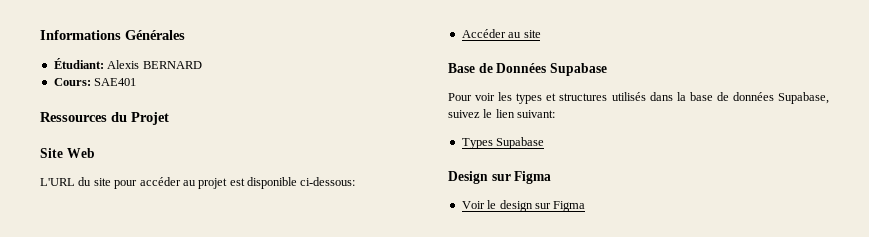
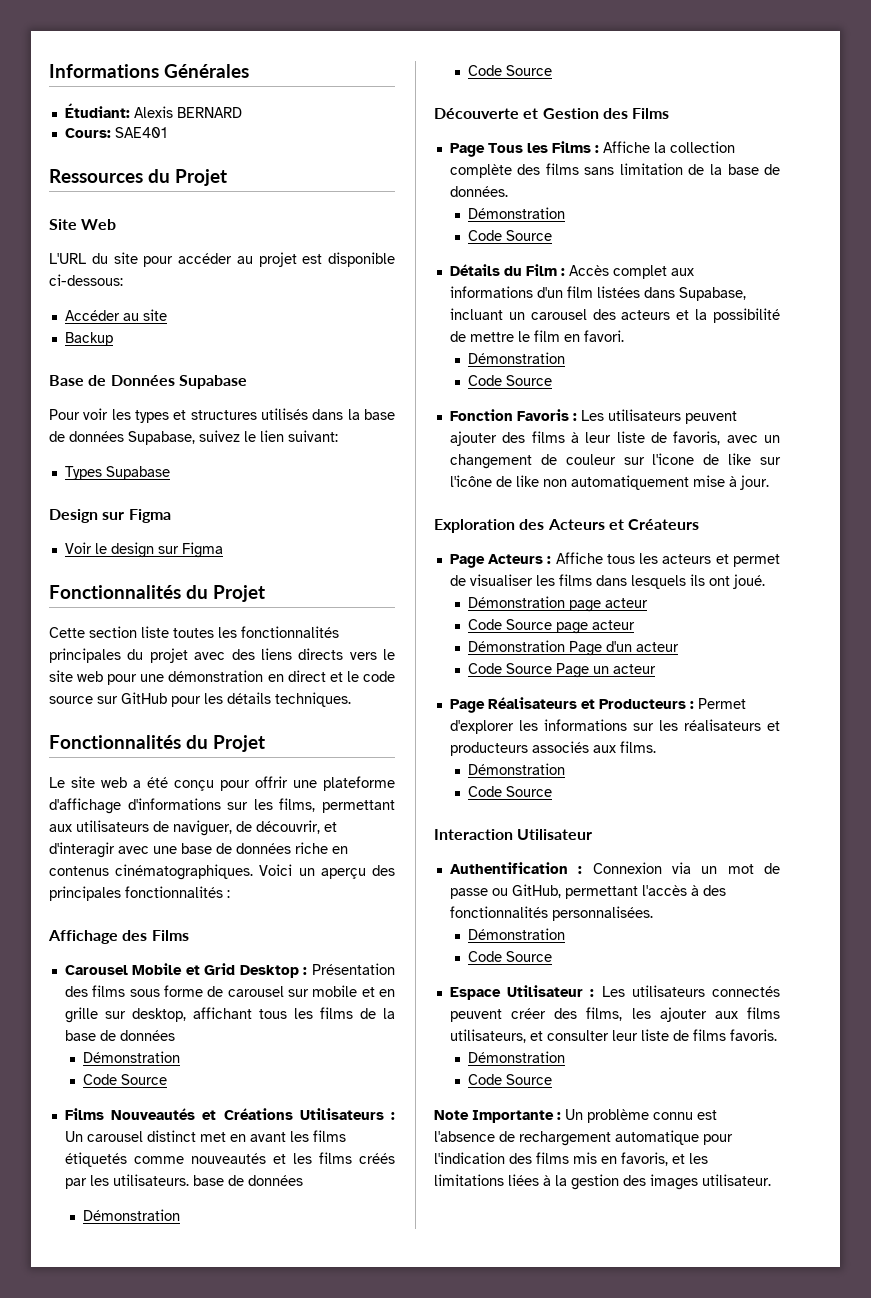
+ Backup
  Voir le design sur Figma
+ Fonctionnalités du Projet
+ Cette section liste toutes les fonctionnalités principales du projet avec des liens directs vers le site web pour une démonstration en direct et le code source sur GitHub pour les détails techniques.
+ Fonctionnalités du Projet
+ Le site web a été conçu pour offrir une plateforme d'affichage d'informations sur les films, permettant aux utilisateurs de naviguer, de découvrir, et d'interagir avec une base de données riche en contenus cinématographiques. Voici un aperçu des principales fonctionnalités :
+ Affichage des Films
+ Carousel Mobile et Grid Desktop : Présentation des films sous forme de carousel sur mobile et en grille sur desktop, affichant tous les films de la base de données
+ Démonstration
+ Code Source
+ Films Nouveautés et Créations Utilisateurs : Un carousel distinct met en avant les films étiquetés comme nouveautés et les films créés par les utilisateurs. base de données
+ Démonstration
+ Code Source
+ Découverte et Gestion des Films
+ Page Tous les Films : Affiche la collection complète des films sans limitation de la base de données.
+ Démonstration
+ Code Source
+ Détails du Film : Accès complet aux informations d'un film listées dans Supabase, incluant un carousel des acteurs et la possibilité de mettre le film en favori.
+ Démonstration
+ Code Source
+ Fonction Favoris : Les utilisateurs peuvent ajouter des films à leur liste de favoris, avec un changement de couleur sur l'icone de like sur l'icône de like non automatiquement mise à jour.
+ Exploration des Acteurs et Créateurs
+ Page Acteurs : Affiche tous les acteurs et permet de visualiser les films dans lesquels ils ont joué.
+ Démonstration page acteur
+ Code Source page acteur
+ Démonstration Page d'un acteur
+ Code Source Page un acteur
+ Page Réalisateurs et Producteurs : Permet d'explorer les informations sur les réalisateurs et producteurs associés aux films.
+ Démonstration
+ Code Source
+ Interaction Utilisateur
+ Authentification : Connexion via un mot de passe ou GitHub, permettant l'accès à des fonctionnalités personnalisées.
+ Démonstration
+ Code Source
+ Espace Utilisateur : Les utilisateurs connectés peuvent créer des films, les ajouter aux films utilisateurs, et consulter leur liste de films favoris.
+ Démonstration
+ Code Source
+ Note Importante : Un problème connu est l'absence de rechargement automatique pour l'indication des films mis en favoris, et les limitations liées à la gestion des images utilisateur.

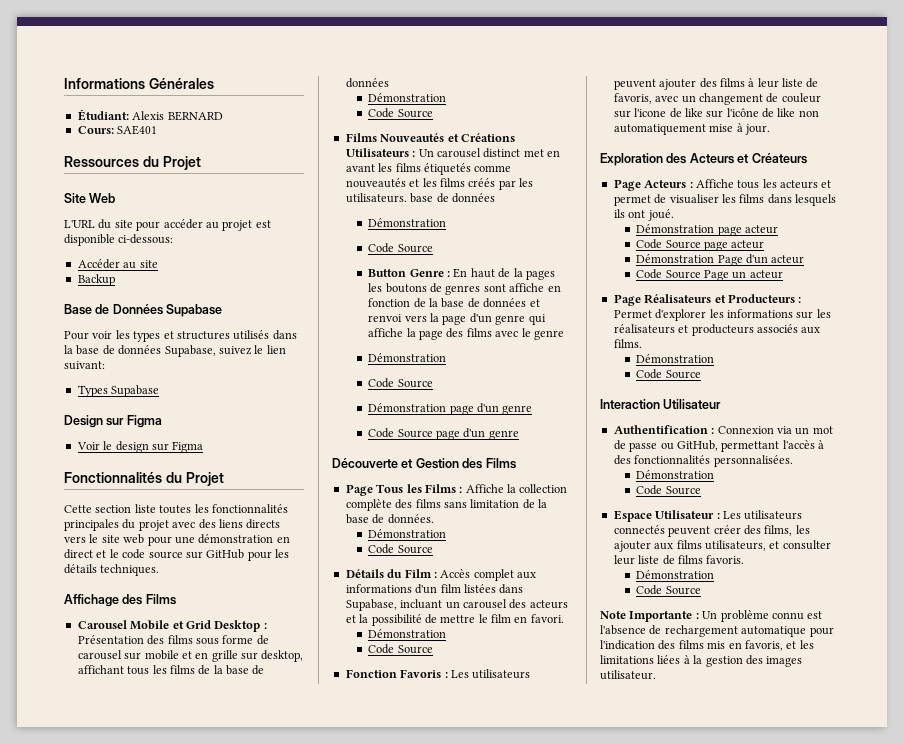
  Cette section liste toutes les fonctionnalités principales du projet avec des liens directs vers le site web pour une démonstration en direct et le code source sur GitHub pour les détails techniques.
- Fonctionnalités du Projet
- Le site web a été conçu pour offrir une plateforme d'affichage d'informations sur les films, permettant aux utilisateurs de naviguer, de découvrir, et d'interagir avec une base de données riche en contenus cinématographiques. Voici un aperçu des principales fonctionnalités :
+ Button Genre : En haut de la pages les boutons de genres sont affiche en fonction de la base de données et renvoi vers la page d'un genre qui affiche la page des films avec le genre
+ Démonstration
+ Code Source
+ Démonstration page d'un genre
+ Code Source page d'un genre

